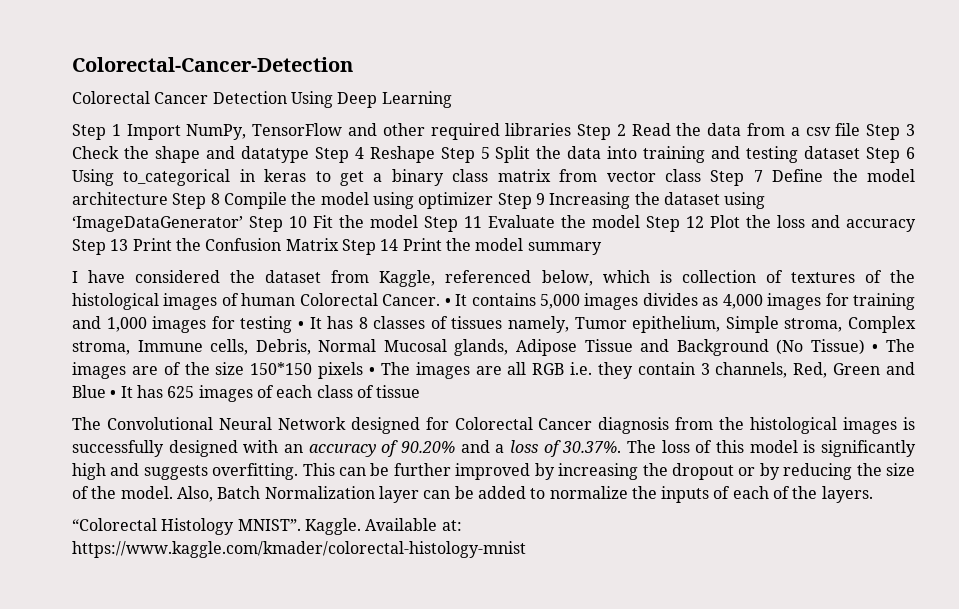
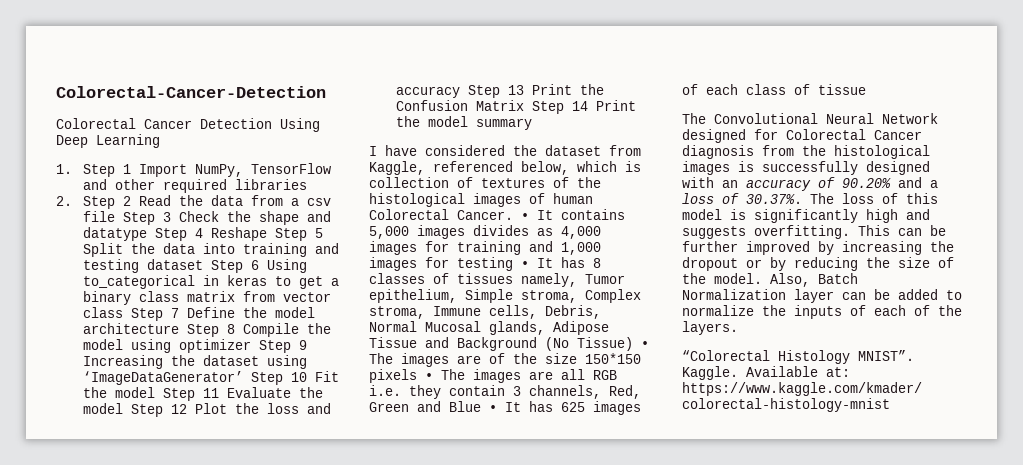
- Step 1 Import NumPy, TensorFlow and other required libraries Step 2 Read the data from a csv file Step 3 Check the shape and datatype Step 4 Reshape Step 5 Split the data into training and testing dataset Step 6 Using to_categorical in keras to get a binary class matrix from vector class Step 7 Define the model architecture Step 8 Compile the model using optimizer Step 9 Increasing the dataset using ‘ImageDataGenerator’ Step 10 Fit the model Step 11 Evaluate the model Step 12 Plot the loss and accuracy Step 13 Print the Confusion Matrix Step 14 Print the model summary
+ 1. Step 1 Import NumPy, TensorFlow and other required libraries
+ 2. Step 2 Read the data from a csv file Step 3 Check the shape and datatype Step 4 Reshape Step 5 Split the data into training and testing dataset Step 6 Using to_categorical in keras to get a binary class matrix from vector class Step 7 Define the model architecture Step 8 Compile the model using optimizer Step 9 Increasing the dataset using ‘ImageDataGenerator’ Step 10 Fit the model Step 11 Evaluate the model Step 12 Plot the loss and accuracy Step 13 Print the Confusion Matrix Step 14 Print the model summary

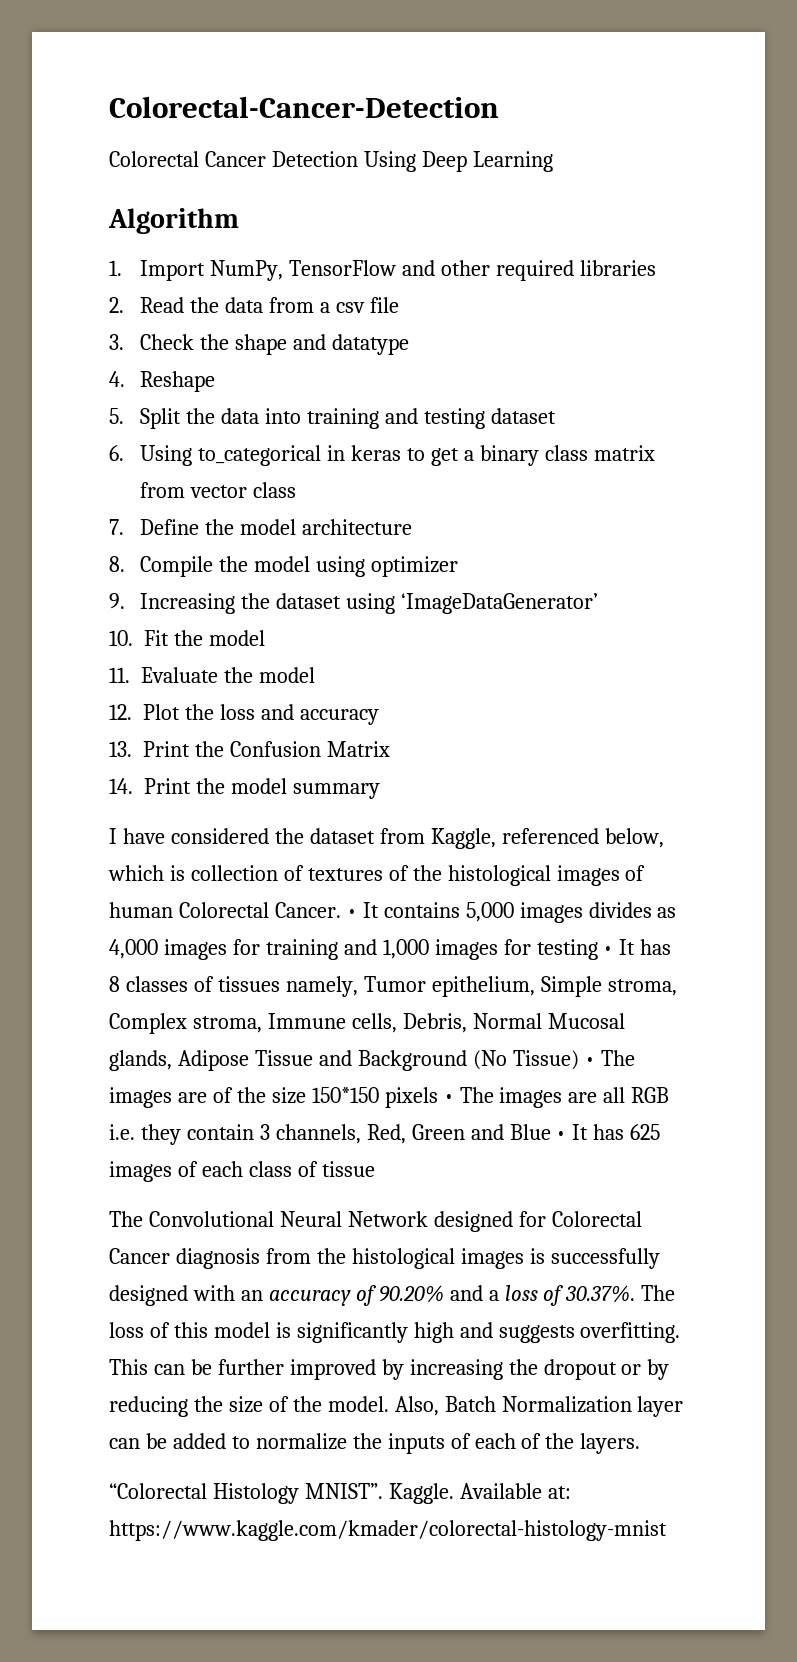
+ Algorithm
- 1. Step 1 Import NumPy, TensorFlow and other required libraries
+ 1. Import NumPy, TensorFlow and other required libraries
- 2. Step 2 Read the data from a csv file Step 3 Check the shape and datatype Step 4 Reshape Step 5 Split the data into training and testing dataset Step 6 Using to_categorical in keras to get a binary class matrix from vector class Step 7 Define the model architecture Step 8 Compile the model using optimizer Step 9 Increasing the dataset using ‘ImageDataGenerator’ Step 10 Fit the model Step 11 Evaluate the model Step 12 Plot the loss and accuracy Step 13 Print the Confusion Matrix Step 14 Print the model summary
+ 2. Read the data from a csv file
+ 3. Check the shape and datatype
+ 4. Reshape
+ 5. Split the data into training and testing dataset
+ 6. Using to_categorical in keras to get a binary class matrix from vector class
+ 7. Define the model architecture
+ 8. Compile the model using optimizer
+ 9. Increasing the dataset using ‘ImageDataGenerator’
+ 10. Fit the model
+ 11. Evaluate the model
+ 12. Plot the loss and accuracy
+ 13. Print the Confusion Matrix
+ 14. Print the model summary

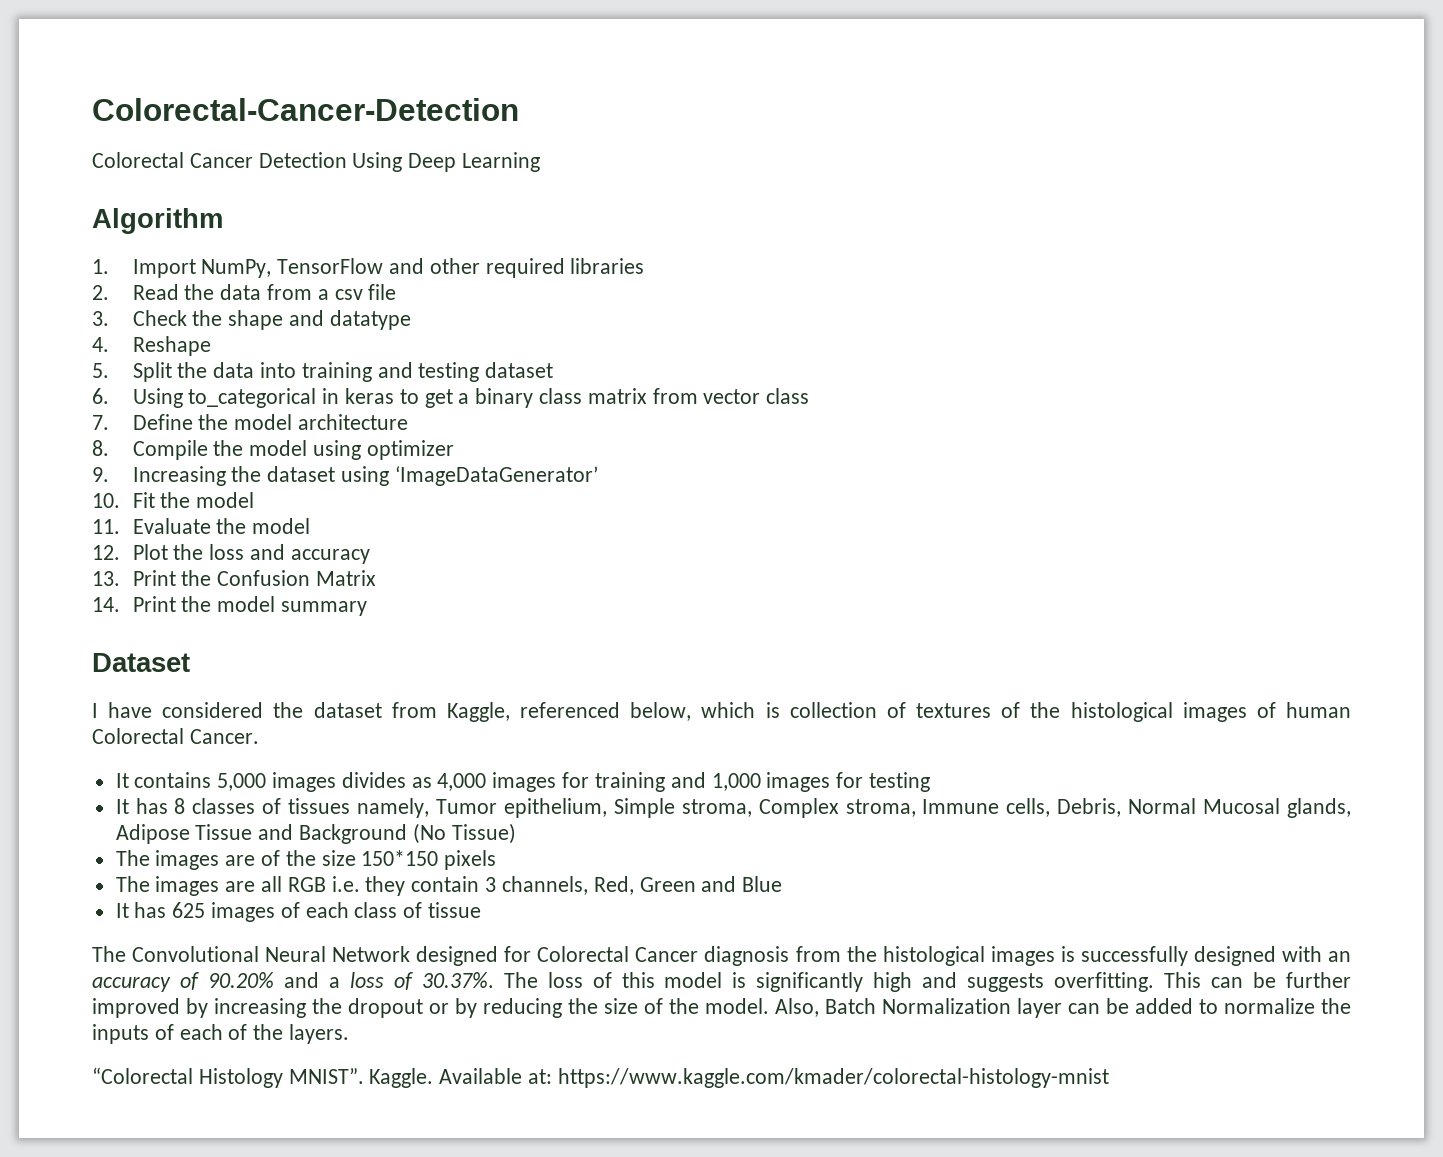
+ Dataset
- I have considered the dataset from Kaggle, referenced below, which is collection of textures of the histological images of human Colorectal Cancer. • It contains 5,000 images divides as 4,000 images for training and 1,000 images for testing • It has 8 classes of tissues namely, Tumor epithelium, Simple stroma, Complex stroma, Immune cells, Debris, Normal Mucosal glands, Adipose Tissue and Background (No Tissue) • The images are of the size 150*150 pixels • The images are all RGB i.e. they contain 3 channels, Red, Green and Blue • It has 625 images of each class of tissue
+ I have considered the dataset from Kaggle, referenced below, which is collection of textures of the histological images of human Colorectal Cancer.
+ It contains 5,000 images divides as 4,000 images for training and 1,000 images for testing
+ It has 8 classes of tissues namely, Tumor epithelium, Simple stroma, Complex stroma, Immune cells, Debris, Normal Mucosal glands, Adipose Tissue and Background (No Tissue)
+ The images are of the size 150*150 pixels
+ The images are all RGB i.e. they contain 3 channels, Red, Green and Blue
+ It has 625 images of each class of tissue

